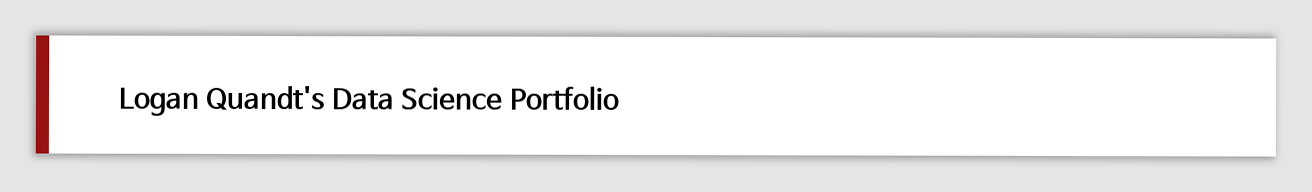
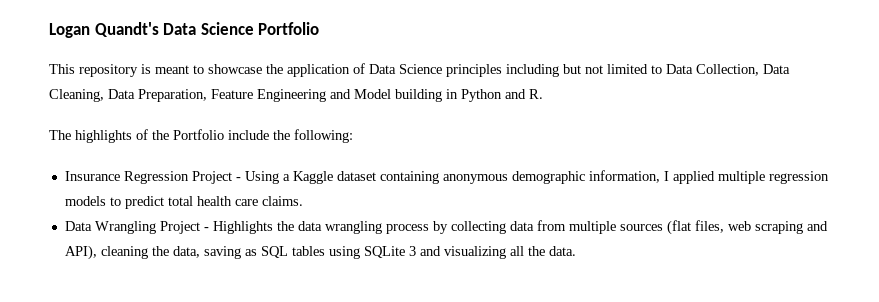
+ This repository is meant to showcase the application of Data Science principles including but not limited to Data Collection, Data Cleaning, Data Preparation, Feature Engineering and Model building in Python and R.
+ The highlights of the Portfolio include the following:
+ Insurance Regression Project - Using a Kaggle dataset containing anonymous demographic information, I applied multiple regression models to predict total health care claims.
+ Data Wrangling Project - Highlights the data wrangling process by collecting data from multiple sources (flat files, web scraping and API), cleaning the data, saving as SQL tables using SQLite 3 and visualizing all the data.

